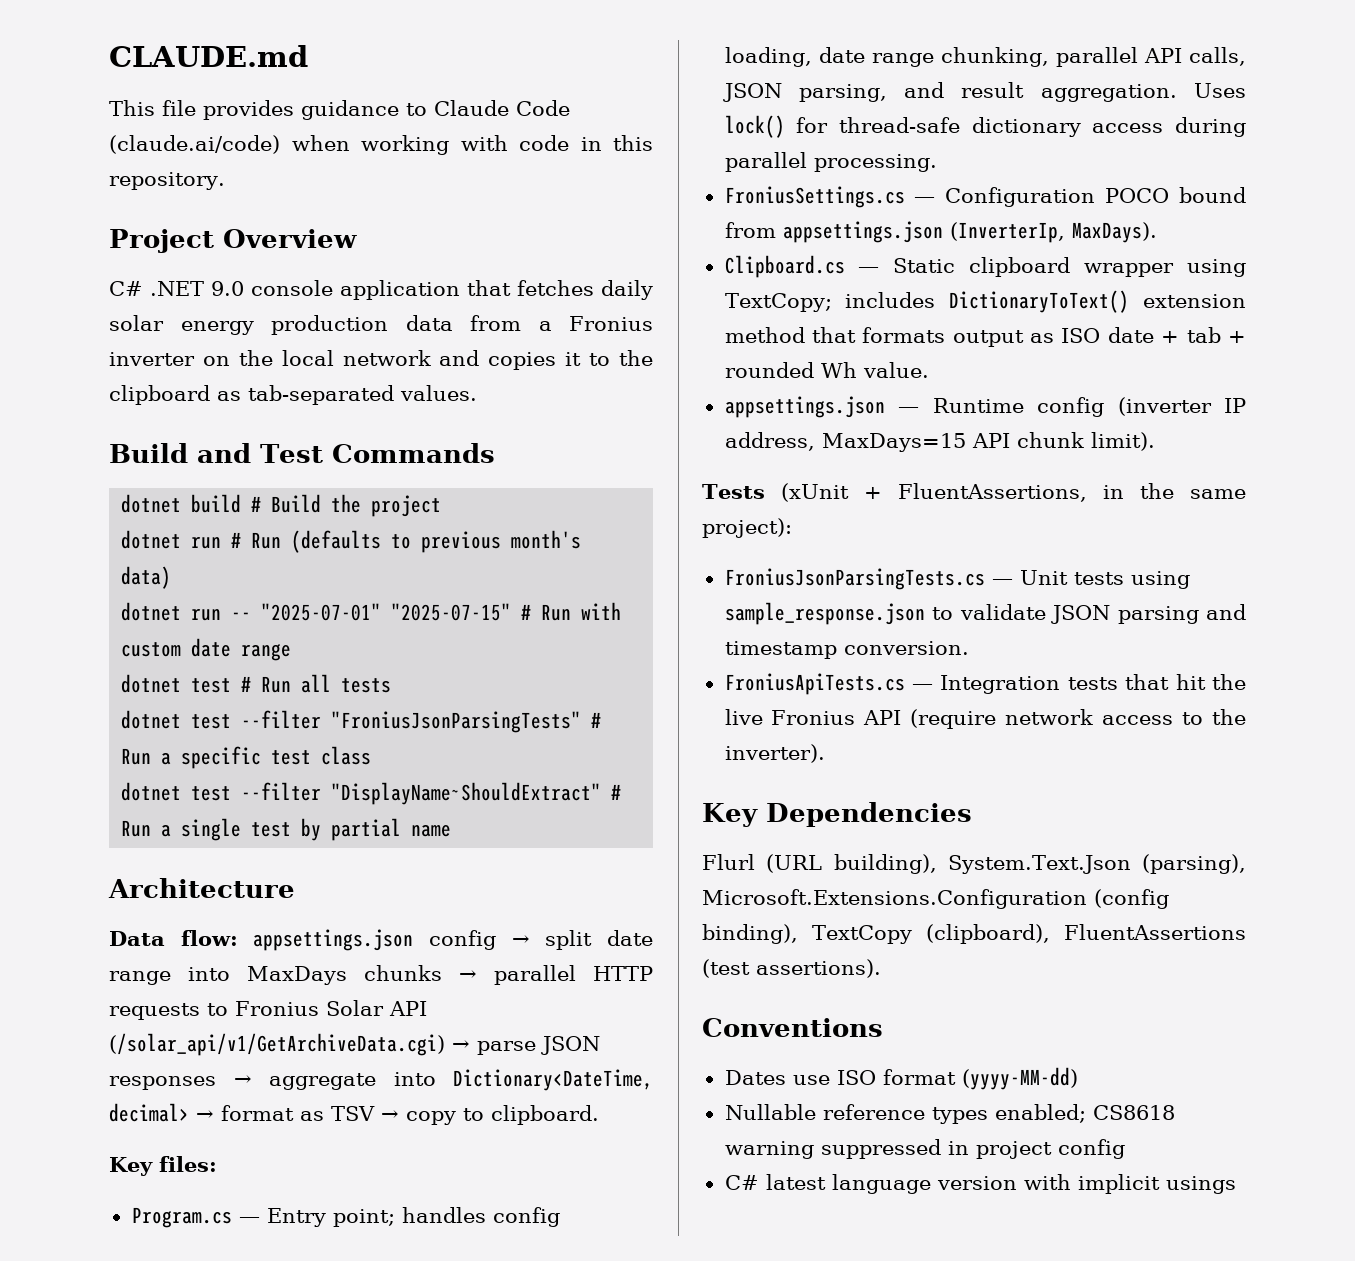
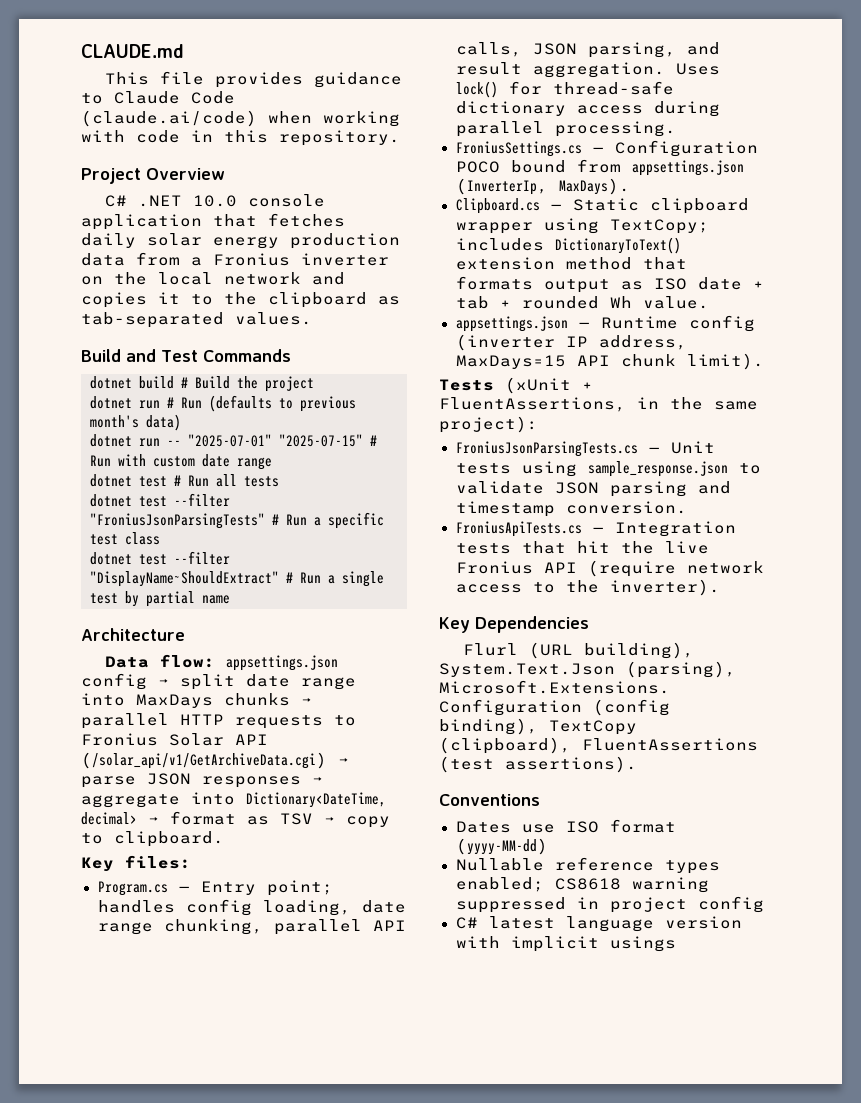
- C# .NET 9.0 console application that fetches daily solar energy production data from a Fronius inverter on the local network and copies it to the clipboard as tab-separated values.
+ C# .NET 10.0 console application that fetches daily solar energy production data from a Fronius inverter on the local network and copies it to the clipboard as tab-separated values.

